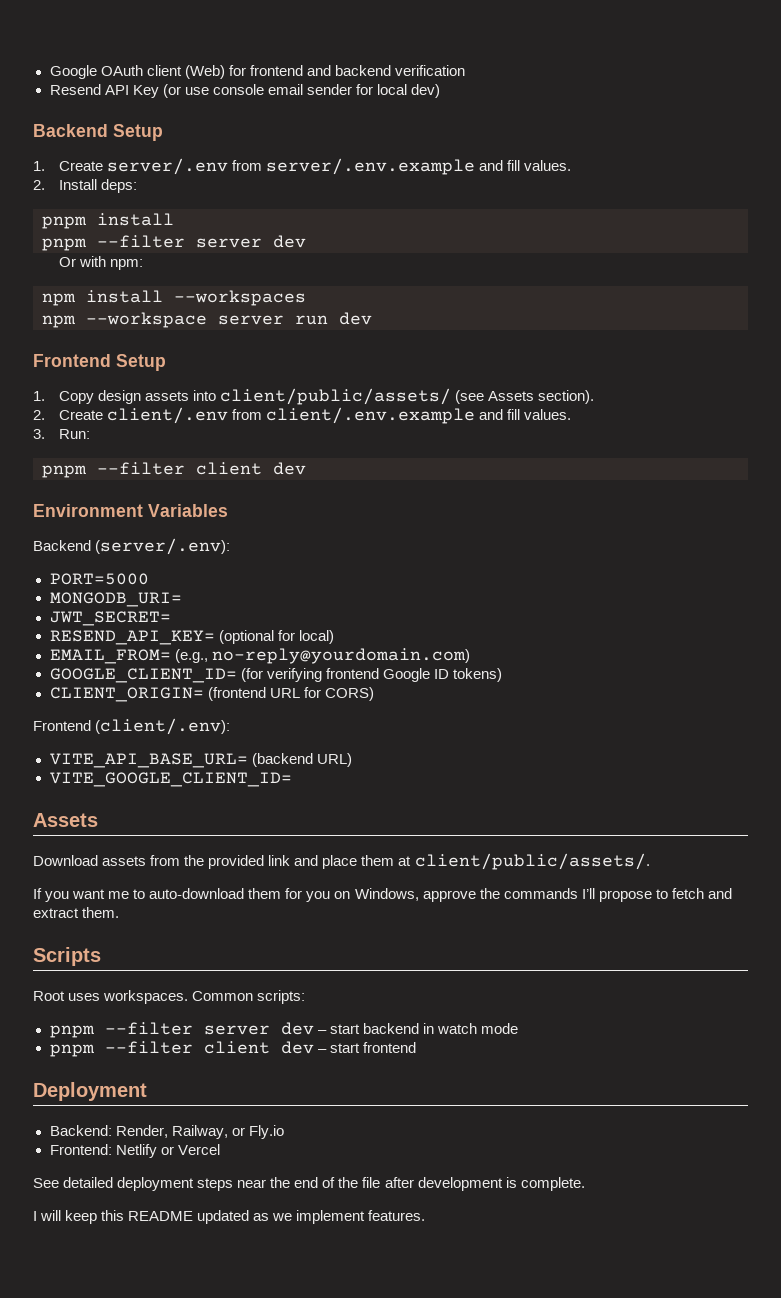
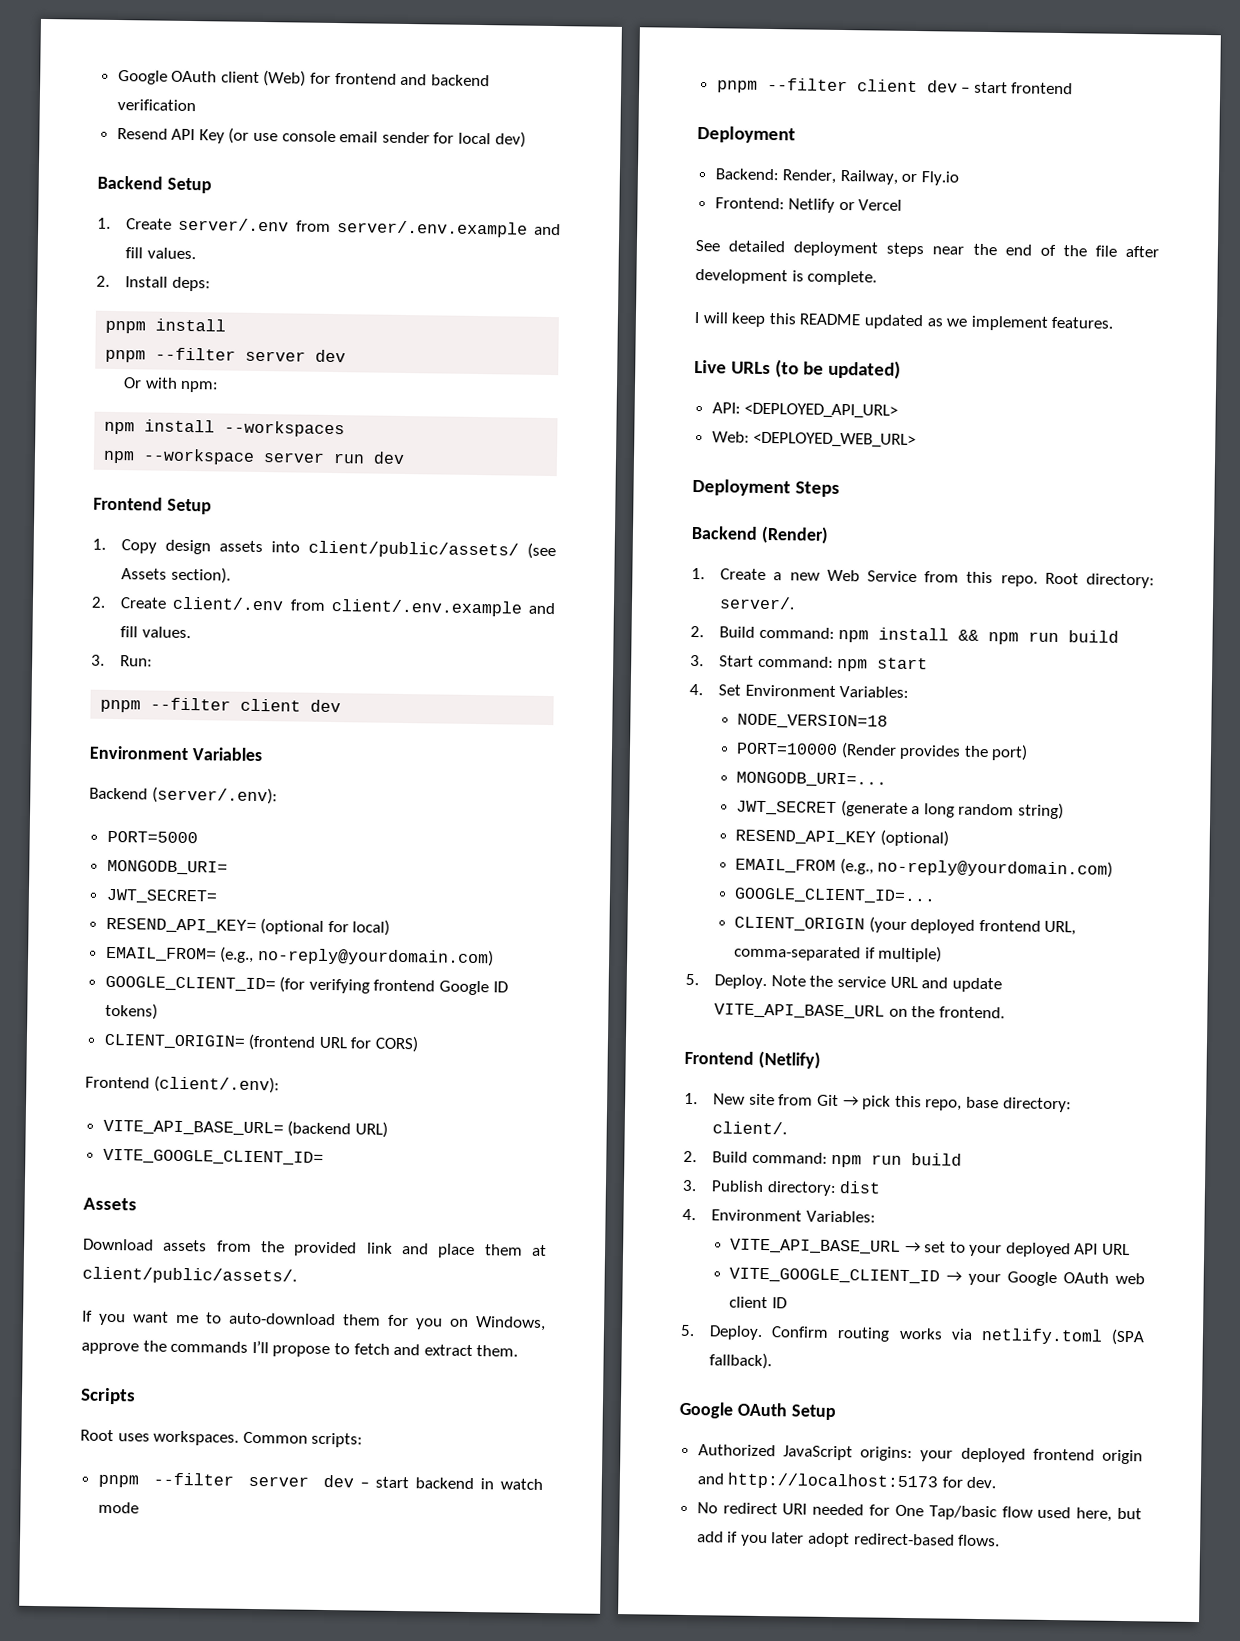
+ Live URLs (to be updated)
+ API: <DEPLOYED_API_URL>
+ Web: <DEPLOYED_WEB_URL>
+ Deployment Steps
+ Backend (Render)
+ 1. Create a new Web Service from this repo. Root directory: server/.
+ 2. Build command: npm install && npm run build
+ 3. Start command: npm start
+ 4. Set Environment Variables:
+ NODE_VERSION=18
+ PORT=10000 (Render provides the port)
+ MONGODB_URI=...
+ JWT_SECRET (generate a long random string)
+ RESEND_API_KEY (optional)
+ EMAIL_FROM (e.g., no-reply@yourdomain.com)
+ GOOGLE_CLIENT_ID=...
+ CLIENT_ORIGIN (your deployed frontend URL, comma-separated if multiple)
+ 5. Deploy. Note the service URL and update VITE_API_BASE_URL on the frontend.
+ Frontend (Netlify)
+ 1. New site from Git → pick this repo, base directory: client/.
+ 2. Build command: npm run build
+ 3. Publish directory: dist
+ 4. Environment Variables:
+ VITE_API_BASE_URL → set to your deployed API URL
+ VITE_GOOGLE_CLIENT_ID → your Google OAuth web client ID
+ 5. Deploy. Confirm routing works via netlify.toml (SPA fallback).
+ Google OAuth Setup
+ Authorized JavaScript origins: your deployed frontend origin and http://localhost:5173 for dev.
+ No redirect URI needed for One Tap/basic flow used here, but add if you later adopt redirect-based flows.

